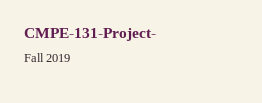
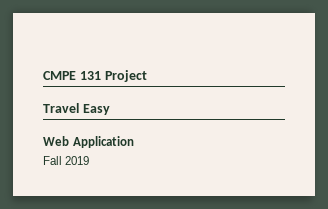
- CMPE-131-Project-
+ CMPE 131 Project
+ Travel Easy
+ Web Application

